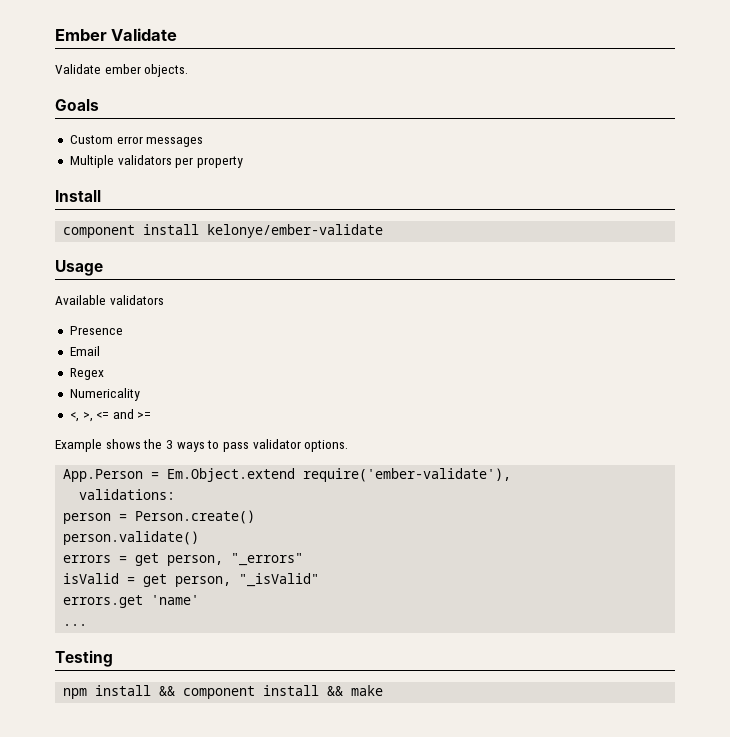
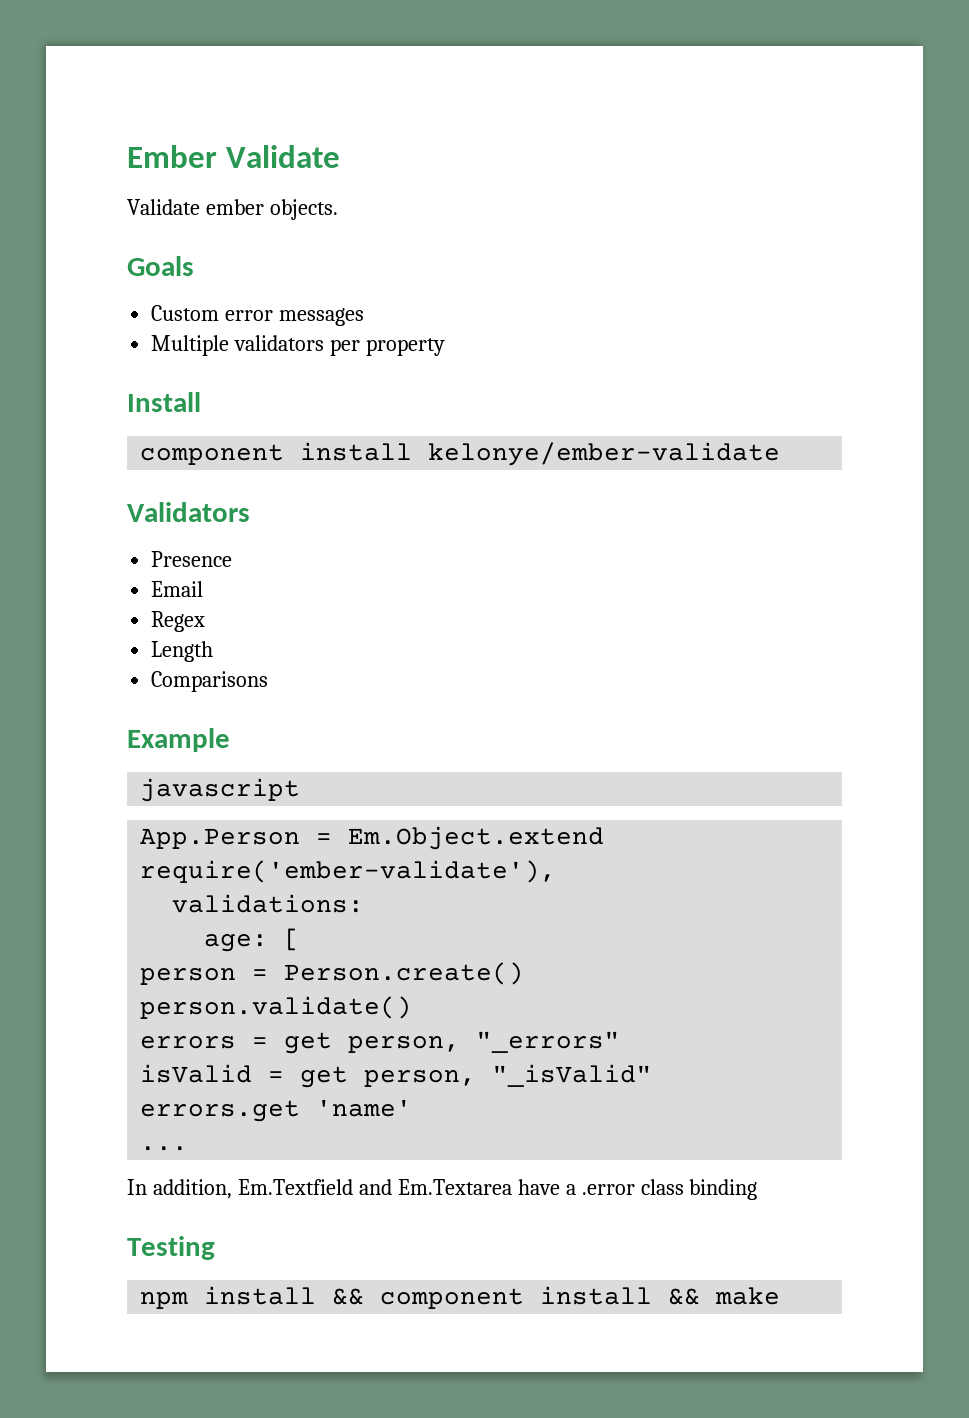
- Usage
- Available validators
+ Validators
- Numericality
- <, >, <= and >=
- Example shows the 3 ways to pass validator options.
+ Length
+ Comparisons
+ Example
+ javascript
+ age: [
+ In addition, Em.Textfield and Em.Textarea have a .error class binding

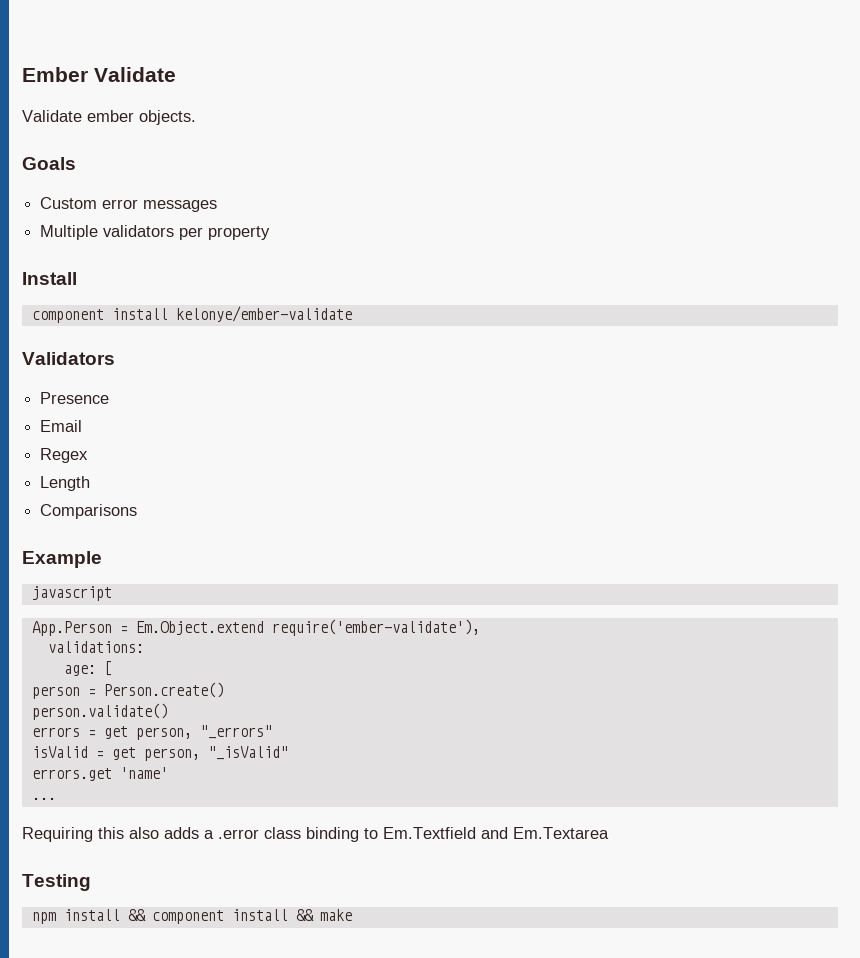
- In addition, Em.Textfield and Em.Textarea have a .error class binding
+ Requiring this also adds a .error class binding to Em.Textfield and Em.Textarea

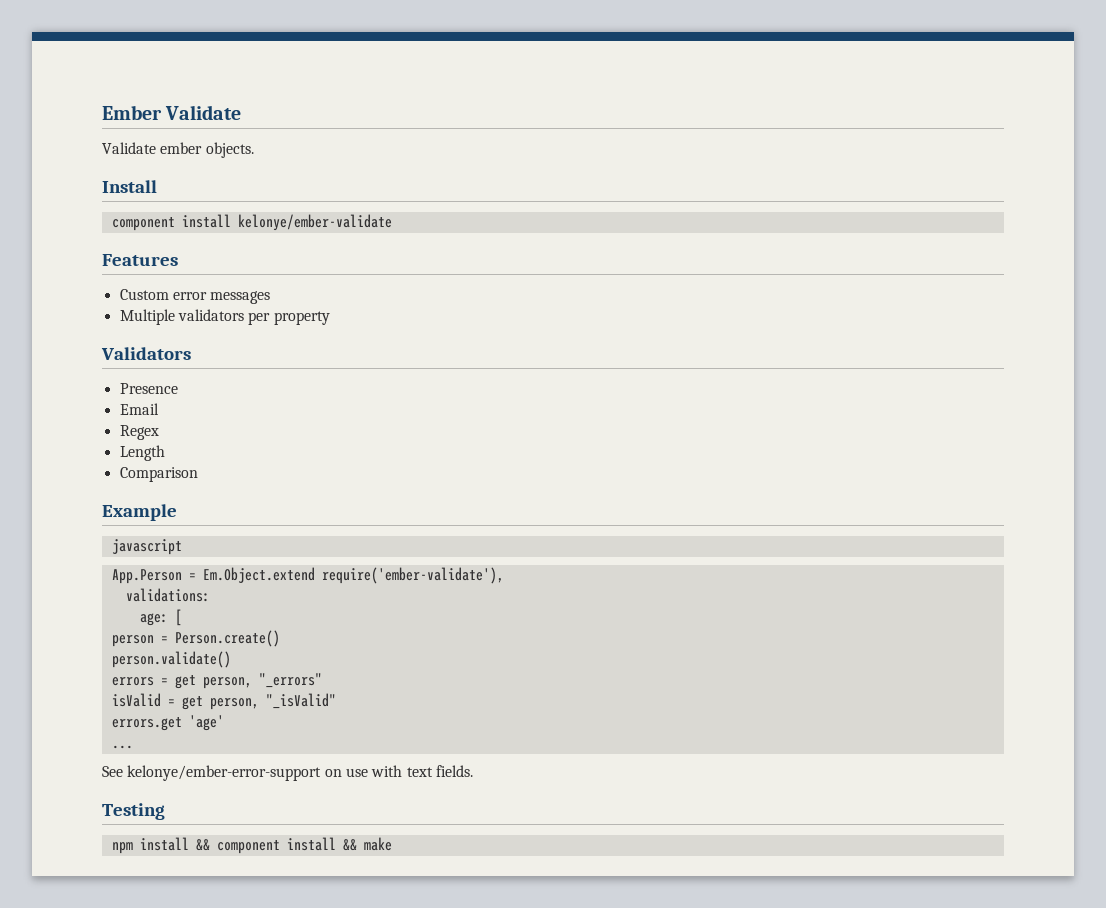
- Goals
+ Install
+ component install kelonye/ember-validate
+ Features
- Install
- component install kelonye/ember-validate
- Comparisons
+ Comparison
- errors.get 'name'
+ errors.get 'age'
- Requiring this also adds a .error class binding to Em.Textfield and Em.Textarea
+ See kelonye/ember-error-support on use with text fields.

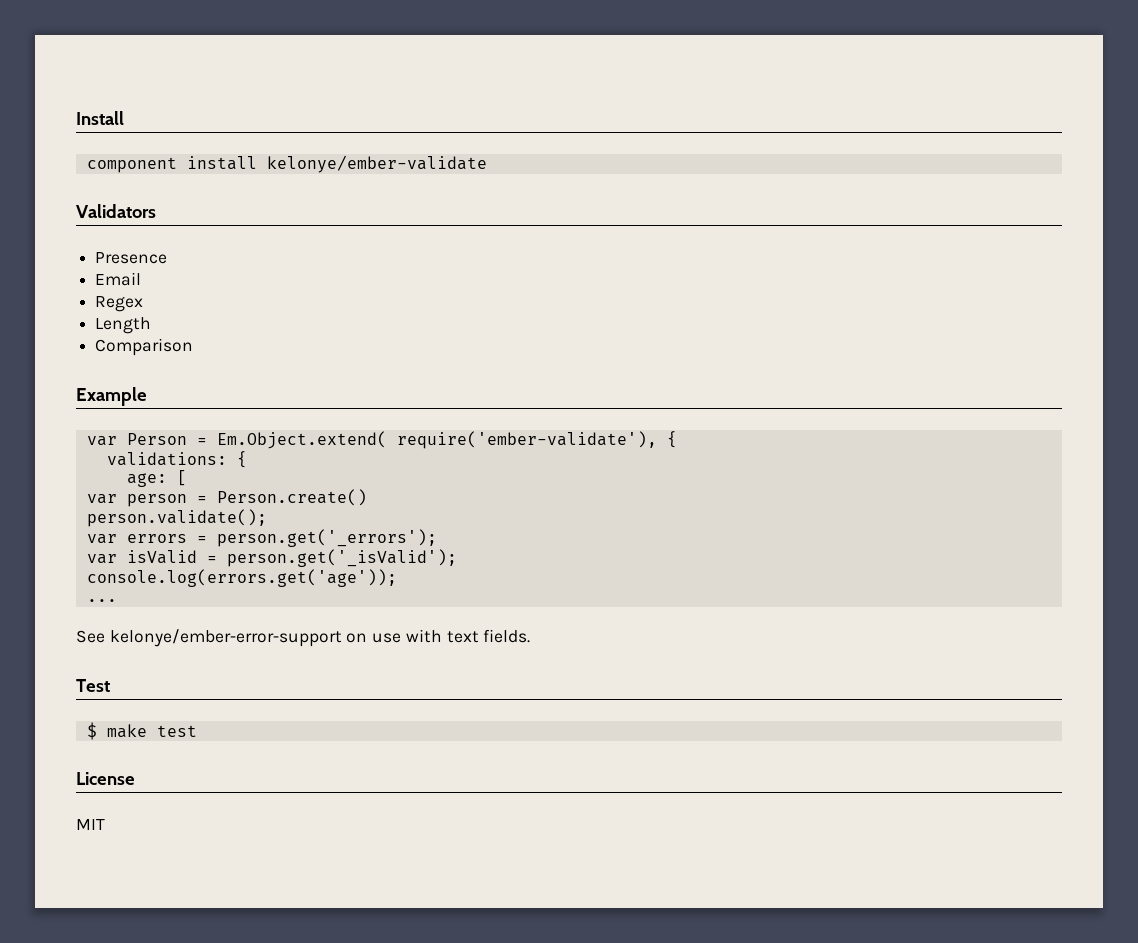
- Ember Validate
- Validate ember objects.
- Features
- Custom error messages
- Multiple validators per property
- javascript
- App.Person = Em.Object.extend require('ember-validate'),
+ var Person = Em.Object.extend( require('ember-validate'), {
- validations:
+ validations: {
- person = Person.create()
+ var person = Person.create()
- person.validate()
- errors = get person, "_errors"
- isValid = get person, "_isValid"
- errors.get 'age'
+ person.validate();
+ var errors = person.get('_errors');
+ var isValid = person.get('_isValid');
+ console.log(errors.get('age'));
- Testing
- npm install && component install && make
+ Test
+ $ make test
+ License
+ MIT

